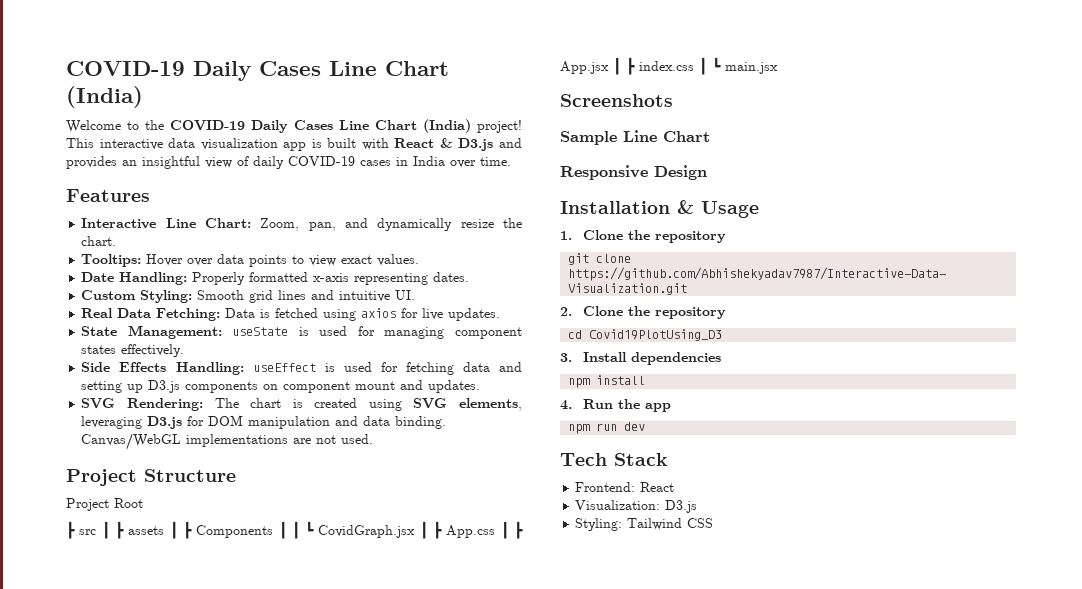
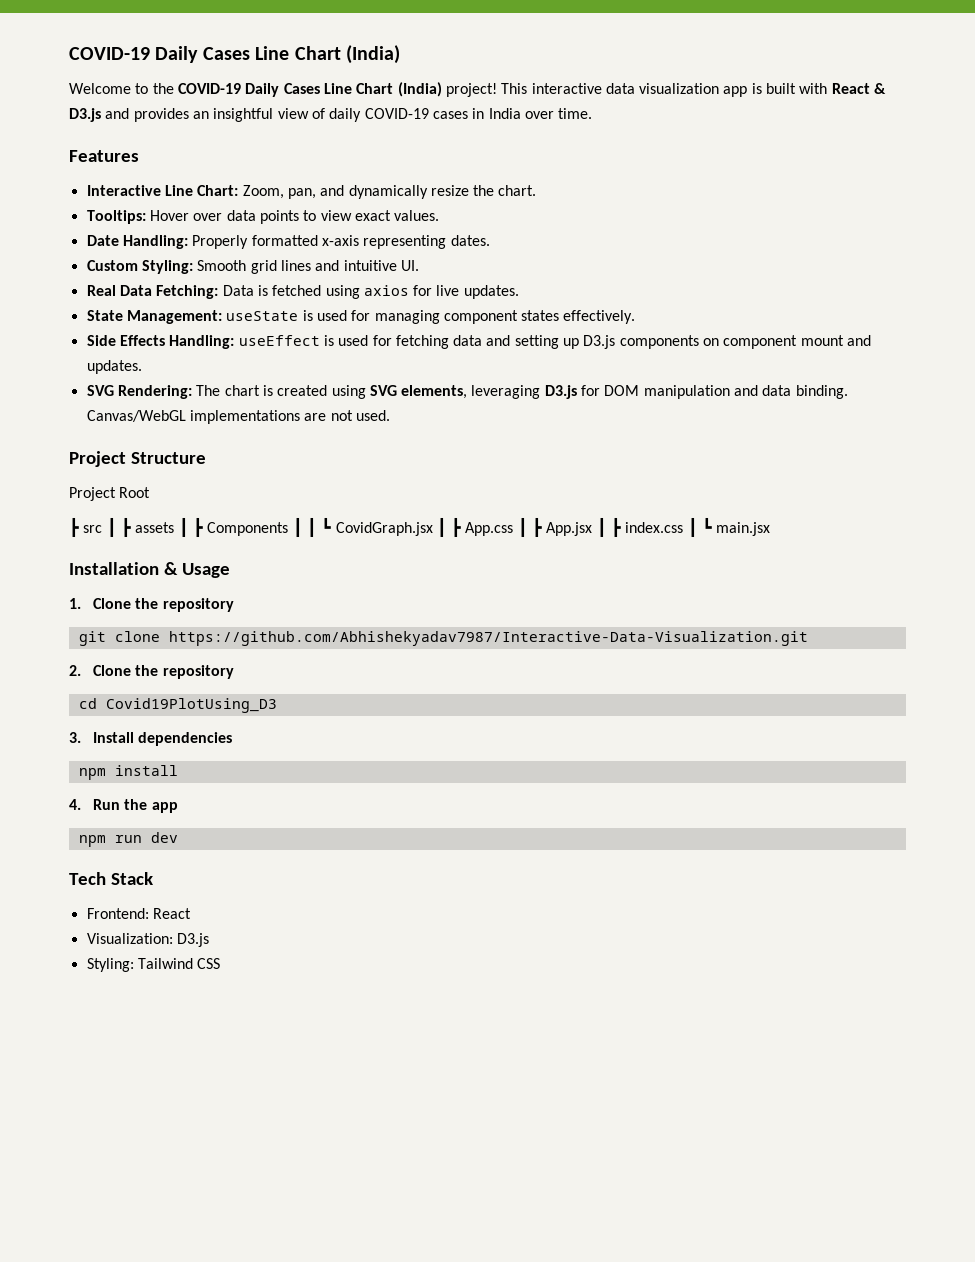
- Screenshots
- Sample Line Chart
- Responsive Design

